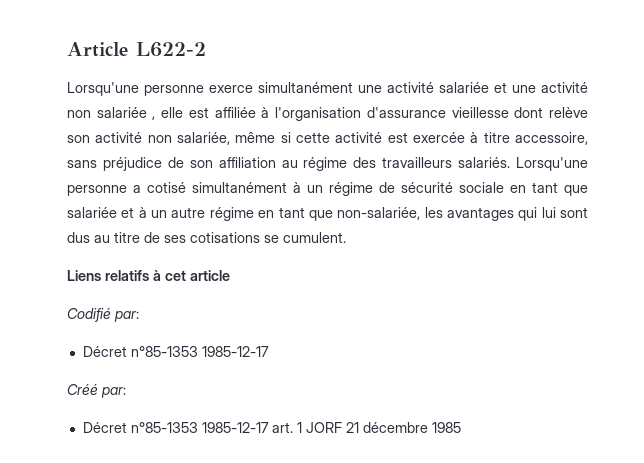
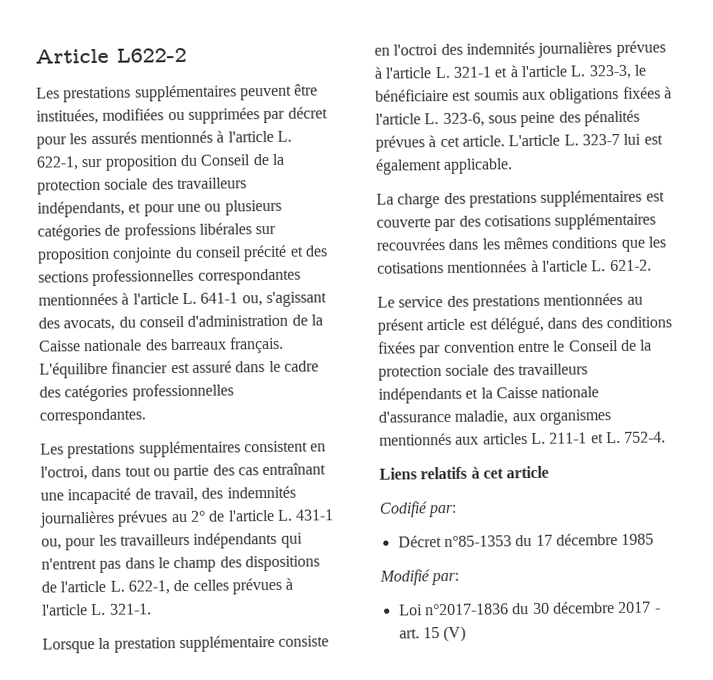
- Lorsqu'une personne exerce simultanément une activité salariée et une activité non salariée , elle est affiliée à l'organisation d'assurance vieillesse dont relève son activité non salariée, même si cette activité est exercée à titre accessoire, sans préjudice de son affiliation au régime des travailleurs salariés. Lorsqu'une personne a cotisé simultanément à un régime de sécurité sociale en tant que salariée et à un autre régime en tant que non-salariée, les avantages qui lui sont dus au titre de ses cotisations se cumulent.
+ Les prestations supplémentaires peuvent être instituées, modifiées ou supprimées par décret pour les assurés mentionnés à l'article L. 622-1, sur proposition du Conseil de la protection sociale des travailleurs indépendants, et pour une ou plusieurs catégories de professions libérales sur proposition conjointe du conseil précité et des sections professionnelles correspondantes mentionnées à l'article L. 641-1 ou, s'agissant des avocats, du conseil d'administration de la Caisse nationale des barreaux français. L'équilibre financier est assuré dans le cadre des catégories professionnelles correspondantes.
+ Les prestations supplémentaires consistent en l'octroi, dans tout ou partie des cas entraînant une incapacité de travail, des indemnités journalières prévues au 2° de l'article L. 431-1 ou, pour les travailleurs indépendants qui n'entrent pas dans le champ des dispositions de l'article L. 622-1, de celles prévues à l'article L. 321-1.
+ Lorsque la prestation supplémentaire consiste en l'octroi des indemnités journalières prévues à l'article L. 321-1 et à l'article L. 323-3, le bénéficiaire est soumis aux obligations fixées à l'article L. 323-6, sous peine des pénalités prévues à cet article. L'article L. 323-7 lui est également applicable.
+ La charge des prestations supplémentaires est couverte par des cotisations supplémentaires recouvrées dans les mêmes conditions que les cotisations mentionnées à l'article L. 621-2.
+ Le service des prestations mentionnées au présent article est délégué, dans des conditions fixées par convention entre le Conseil de la protection sociale des travailleurs indépendants et la Caisse nationale d'assurance maladie, aux organismes mentionnés aux articles L. 211-1 et L. 752-4.
  Codifié par:
- Décret n°85-1353 1985-12-17
- Créé par:
- Décret n°85-1353 1985-12-17 art. 1 JORF 21 décembre 1985
+ Décret n°85-1353 du 17 décembre 1985
+ Modifié par:
+ Loi n°2017-1836 du 30 décembre 2017 - art. 15 (V)

